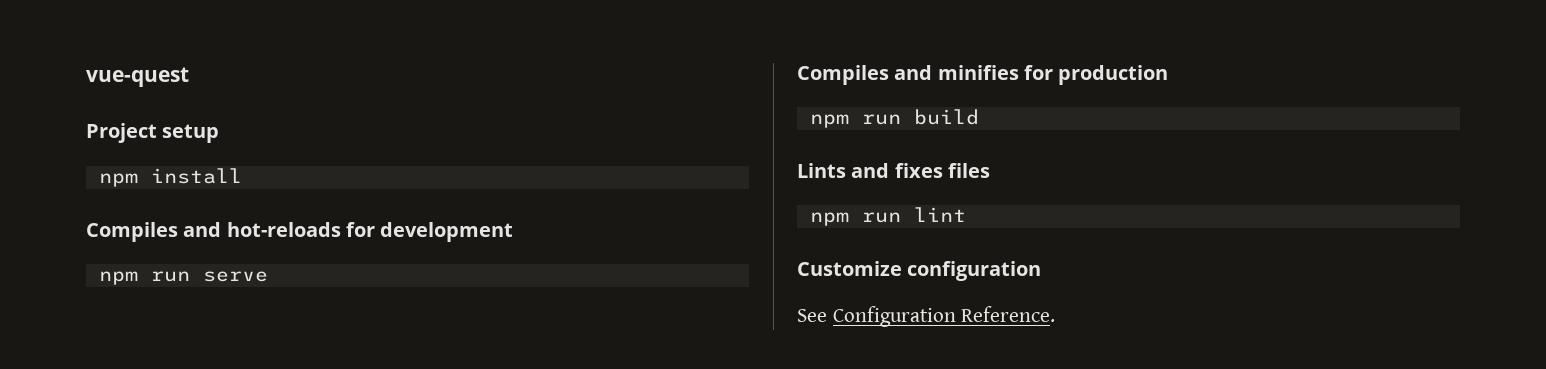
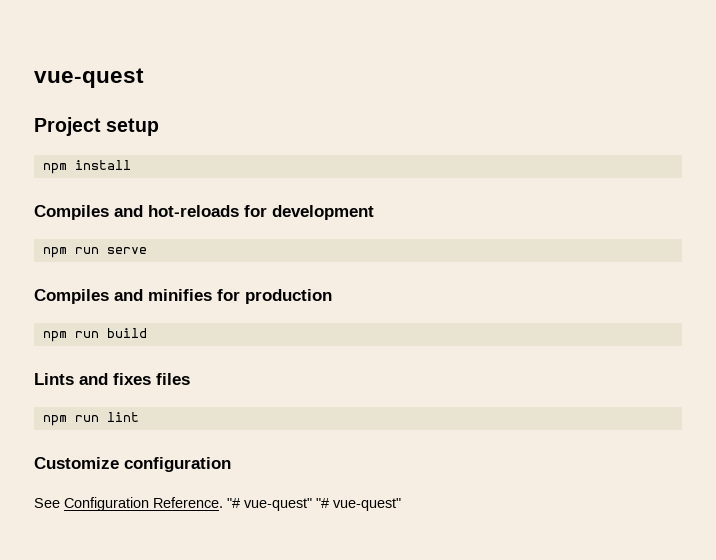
+ "# vue-quest" "# vue-quest"

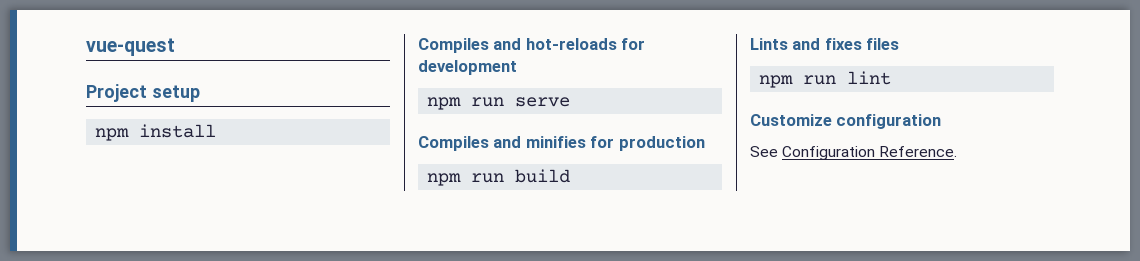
- "# vue-quest" "# vue-quest"

